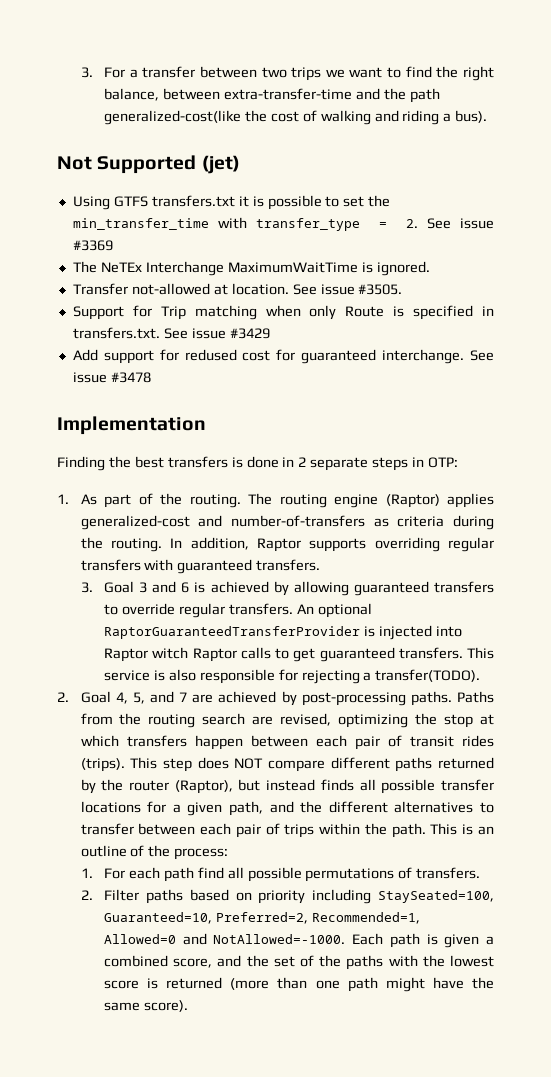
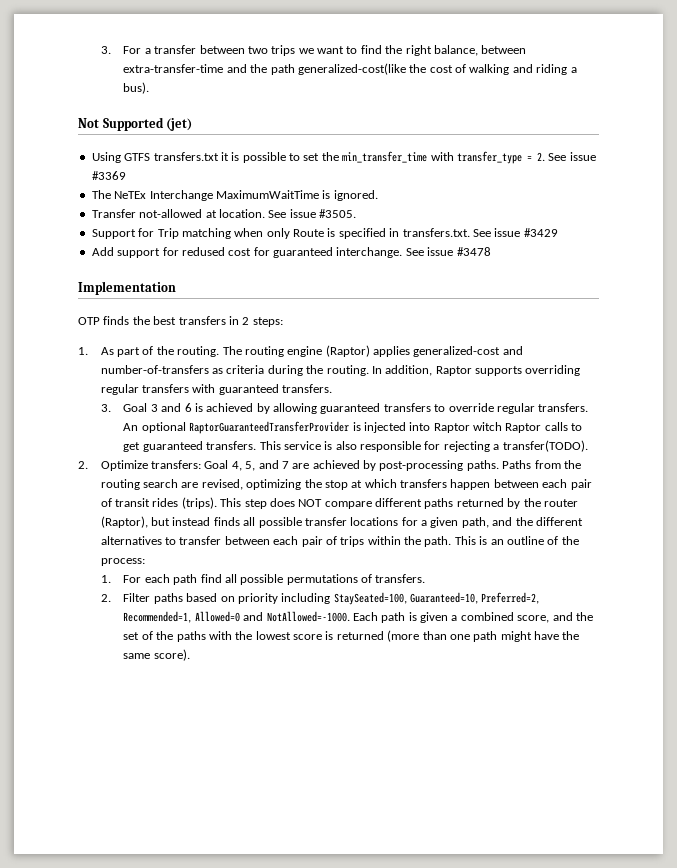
- Finding the best transfers is done in 2 separate steps in OTP:
+ OTP finds the best transfers in 2 steps:
- 2. Goal 4, 5, and 7 are achieved by post-processing paths.
+ 2. Optimize transfers: Goal 4, 5, and 7 are achieved by post-processing paths.

